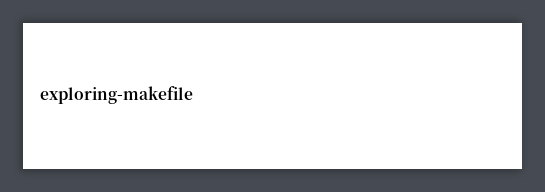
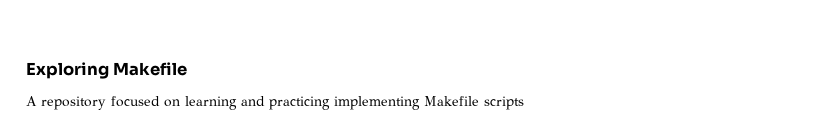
- exploring-makefile
+ Exploring Makefile
+ A repository focused on learning and practicing implementing Makefile scripts

